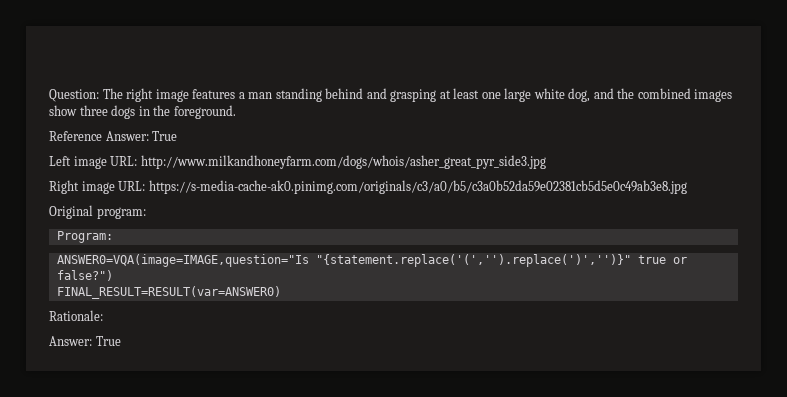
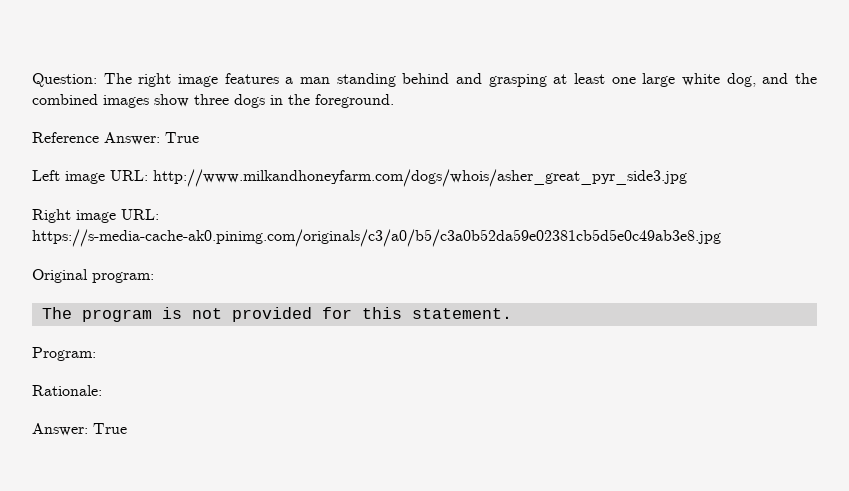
+ The program is not provided for this statement.
  Program:
- ANSWER0=VQA(image=IMAGE,question="Is "{statement.replace('(','').replace(')','')}" true or false?")
- FINAL_RESULT=RESULT(var=ANSWER0)

